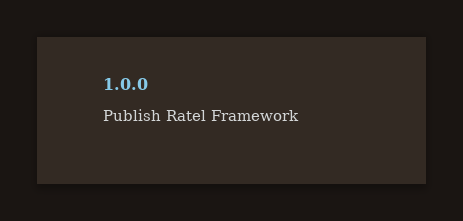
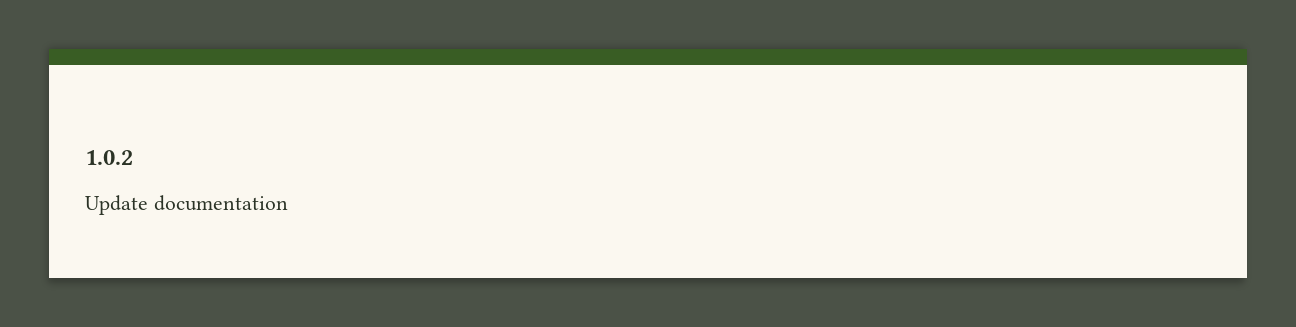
- 1.0.0
- Publish Ratel Framework
+ 1.0.2
+ Update documentation

